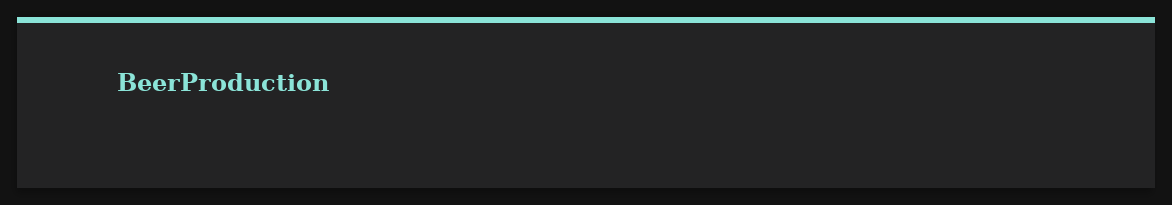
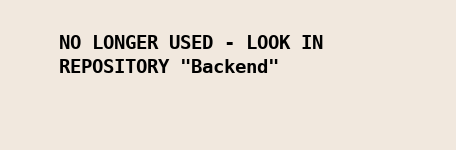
- BeerProduction
+ NO LONGER USED - LOOK IN REPOSITORY "Backend"

